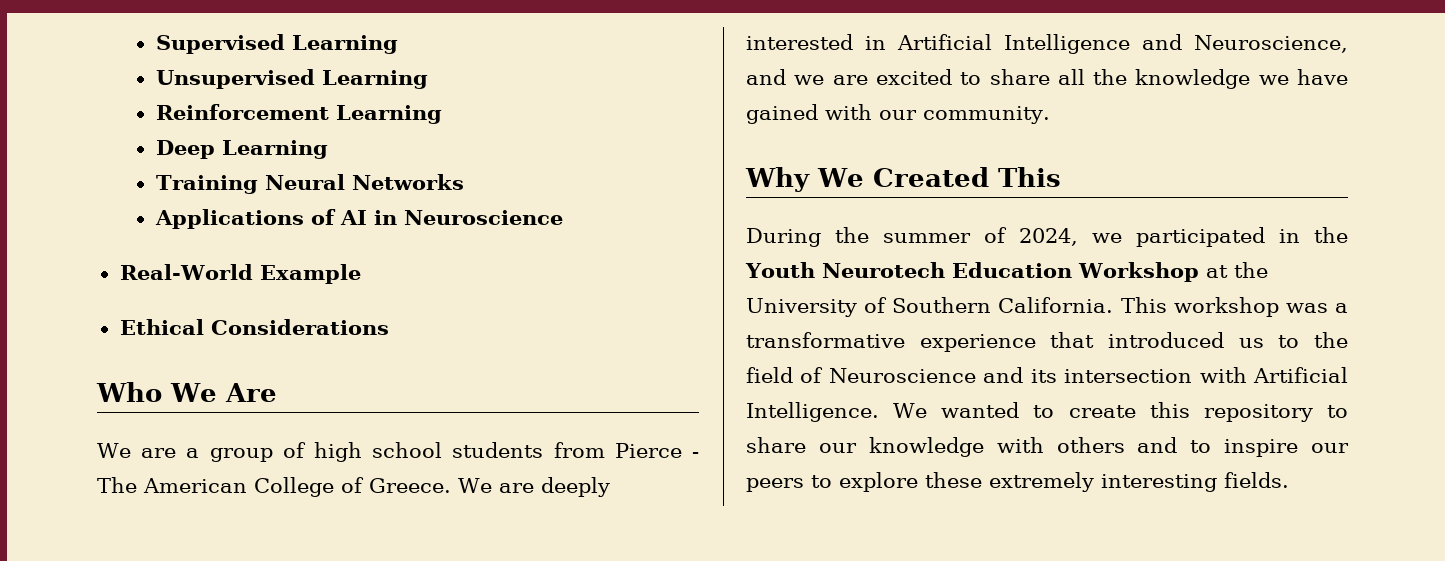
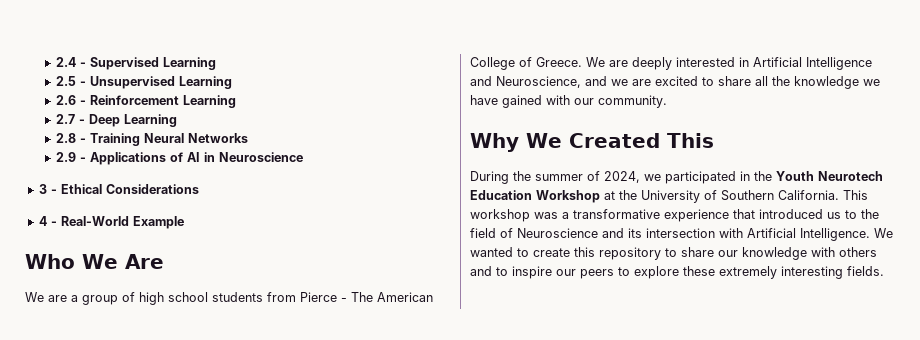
- Supervised Learning
+ 2.4 - Supervised Learning
- Unsupervised Learning
+ 2.5 - Unsupervised Learning
- Reinforcement Learning
+ 2.6 - Reinforcement Learning
- Deep Learning
+ 2.7 - Deep Learning
- Training Neural Networks
+ 2.8 - Training Neural Networks
- Applications of AI in Neuroscience
+ 2.9 - Applications of AI in Neuroscience
- Real-World Example
+ 3 - Ethical Considerations
+ 4 - Real-World Example
- Ethical Considerations

